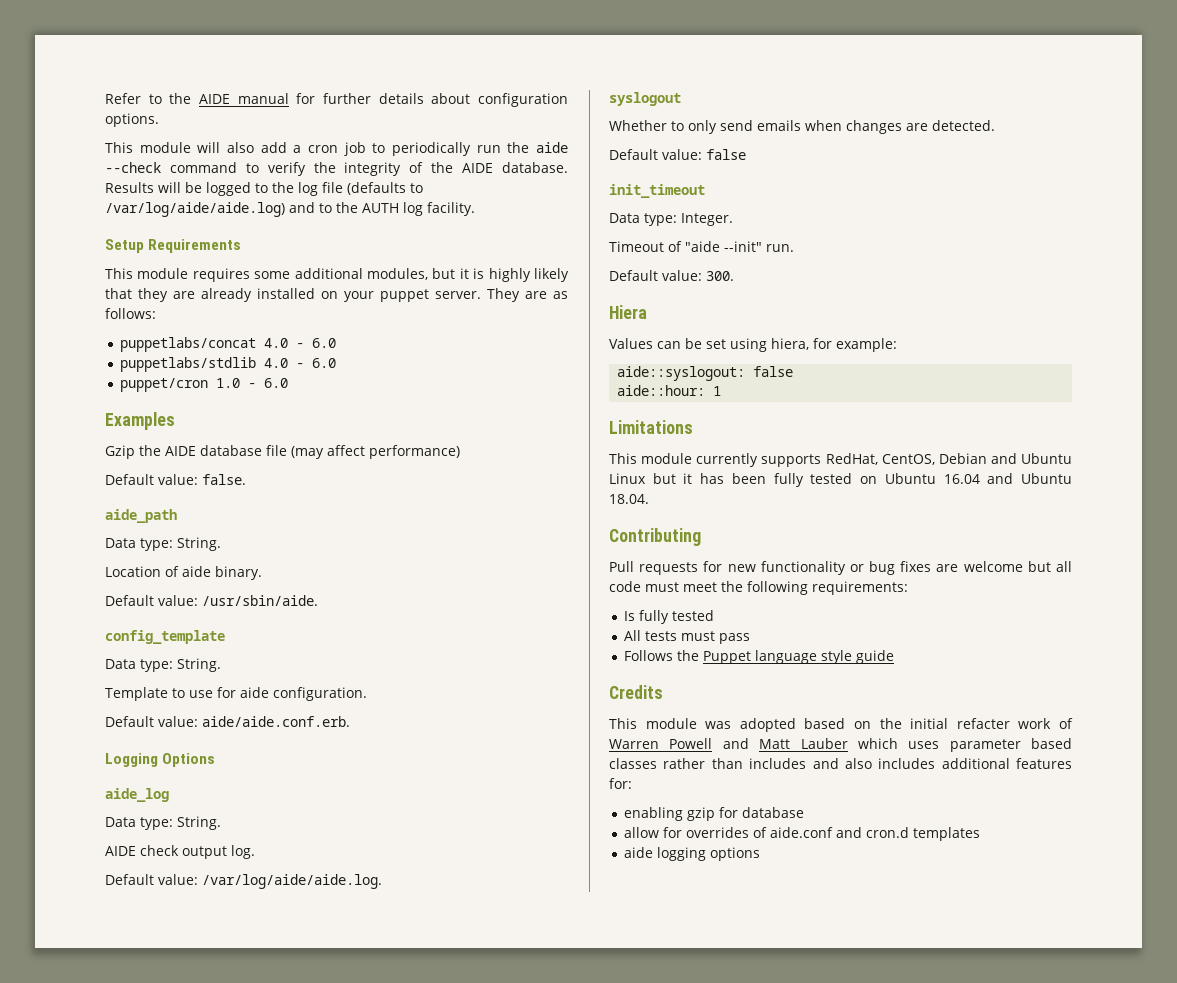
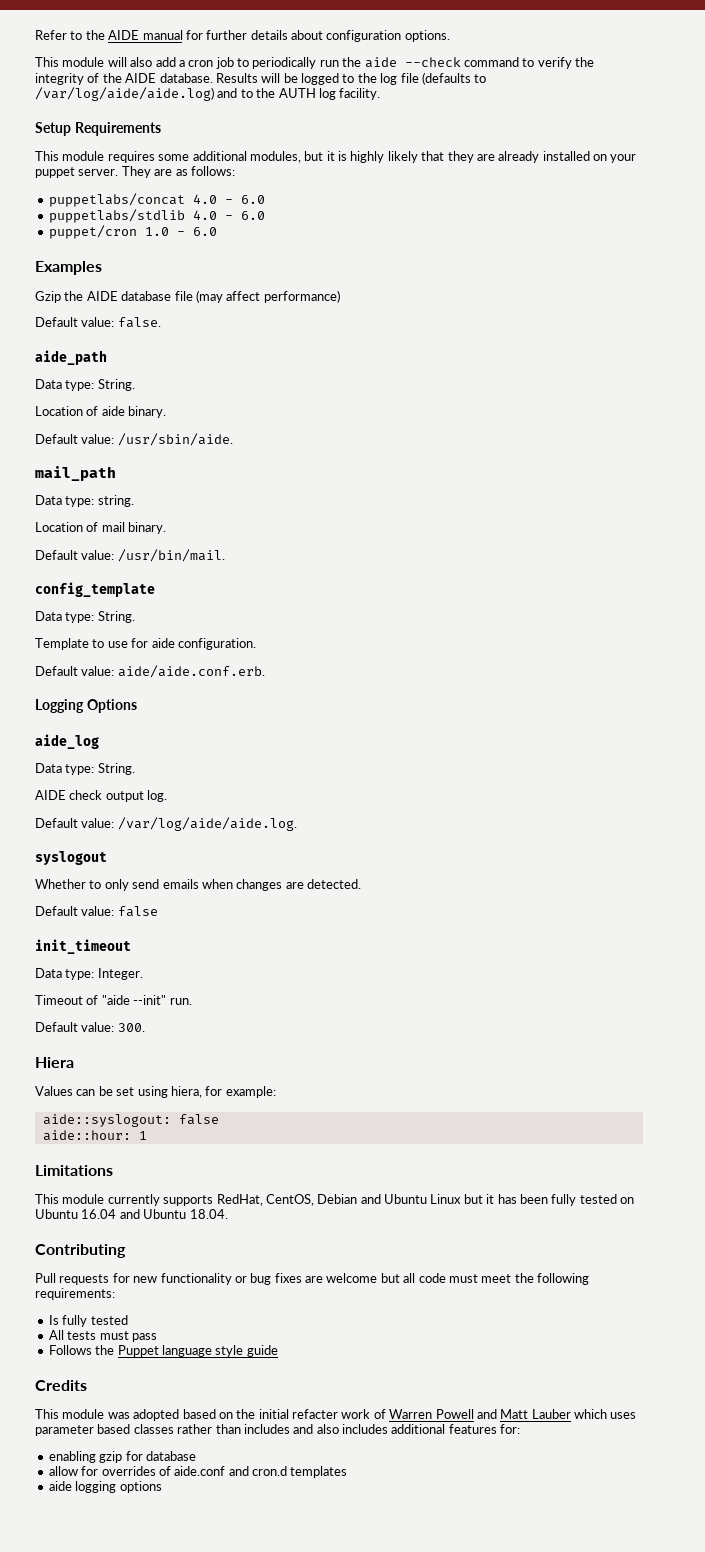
+ mail_path
+ Data type: string.
+ Location of mail binary.
+ Default value: /usr/bin/mail.

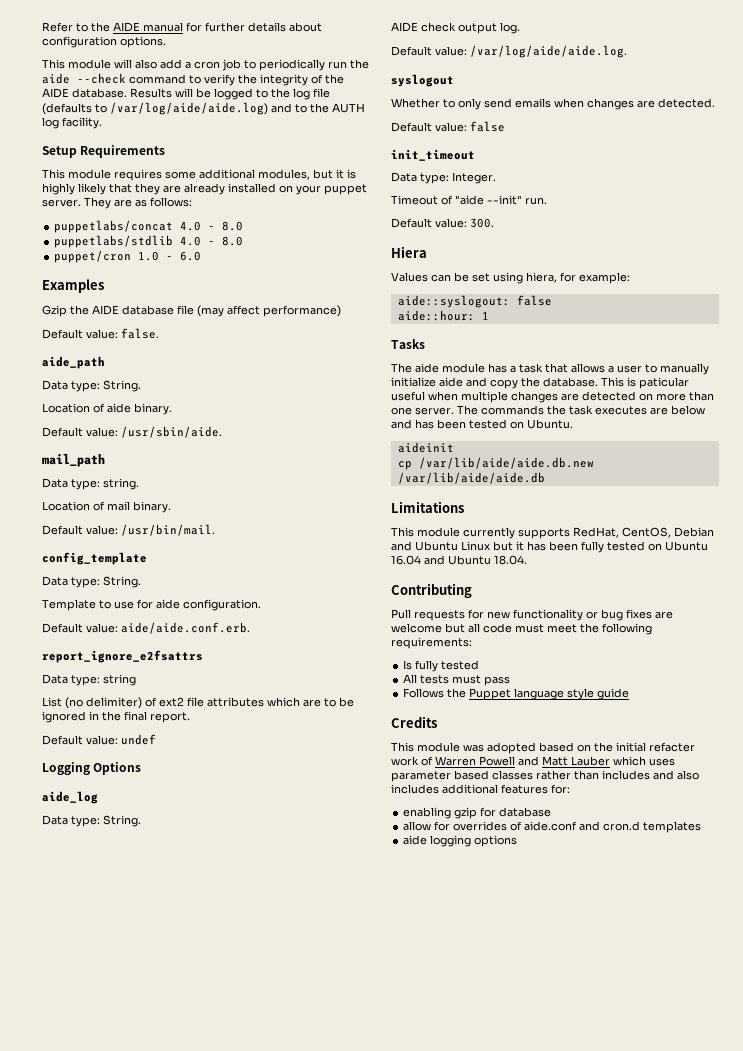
- puppetlabs/concat 4.0 - 6.0
+ puppetlabs/concat 4.0 - 8.0
- puppetlabs/stdlib 4.0 - 6.0
+ puppetlabs/stdlib 4.0 - 8.0
+ report_ignore_e2fsattrs
+ Data type: string
+ List (no delimiter) of ext2 file attributes which are to be ignored in the final report.
+ Default value: undef
+ Tasks
+ The aide module has a task that allows a user to manually initialize aide and copy the database. This is paticular useful when multiple changes are detected on more than one server. The commands the task executes are below and has been tested on Ubuntu.
+ aideinit
+ cp /var/lib/aide/aide.db.new /var/lib/aide/aide.db

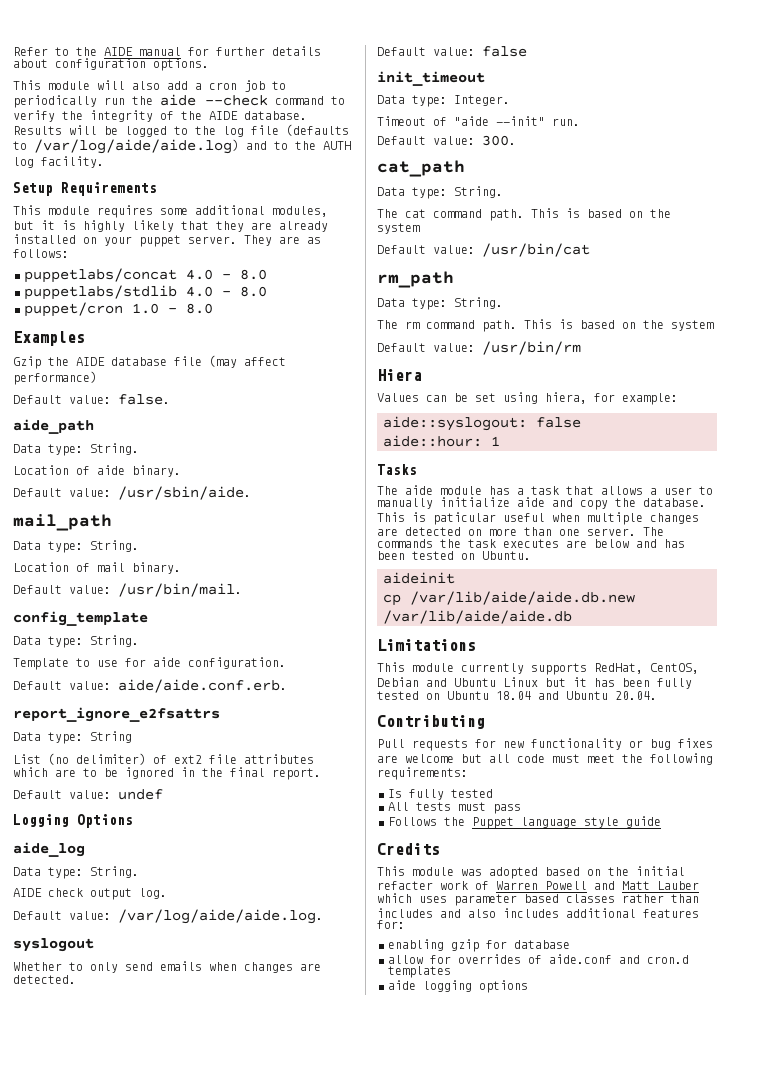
- puppet/cron 1.0 - 6.0
+ puppet/cron 1.0 - 8.0
  mail_path
- Data type: string.
+ Data type: String.
- Data type: string
+ Data type: String
+ cat_path
+ Data type: String.
+ The cat command path. This is based on the system
+ Default value: /usr/bin/cat
+ rm_path
+ Data type: String.
+ The rm command path. This is based on the system
+ Default value: /usr/bin/rm
- This module currently supports RedHat, CentOS, Debian and Ubuntu Linux but it has been fully tested on Ubuntu 16.04 and Ubuntu 18.04.
+ This module currently supports RedHat, CentOS, Debian and Ubuntu Linux but it has been fully tested on Ubuntu 18.04 and Ubuntu 20.04.

